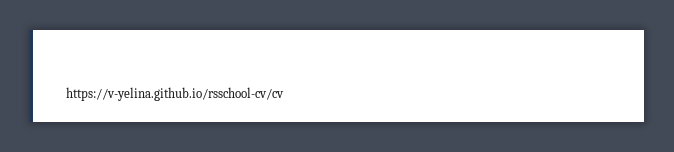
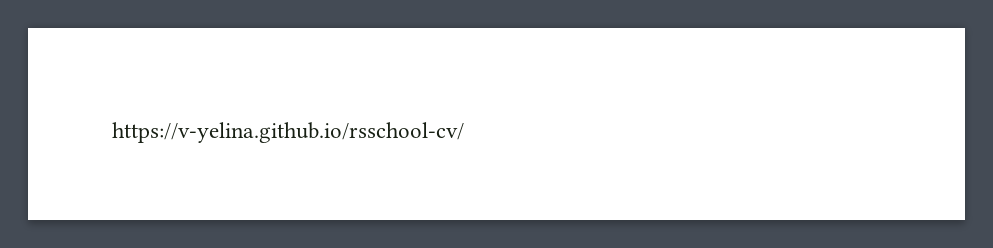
- https://v-yelina.github.io/rsschool-cv/cv
+ https://v-yelina.github.io/rsschool-cv/

